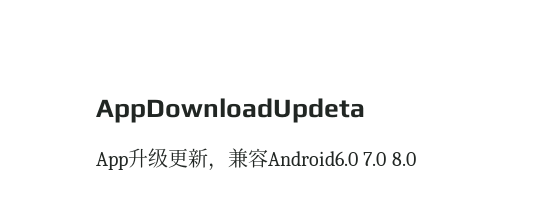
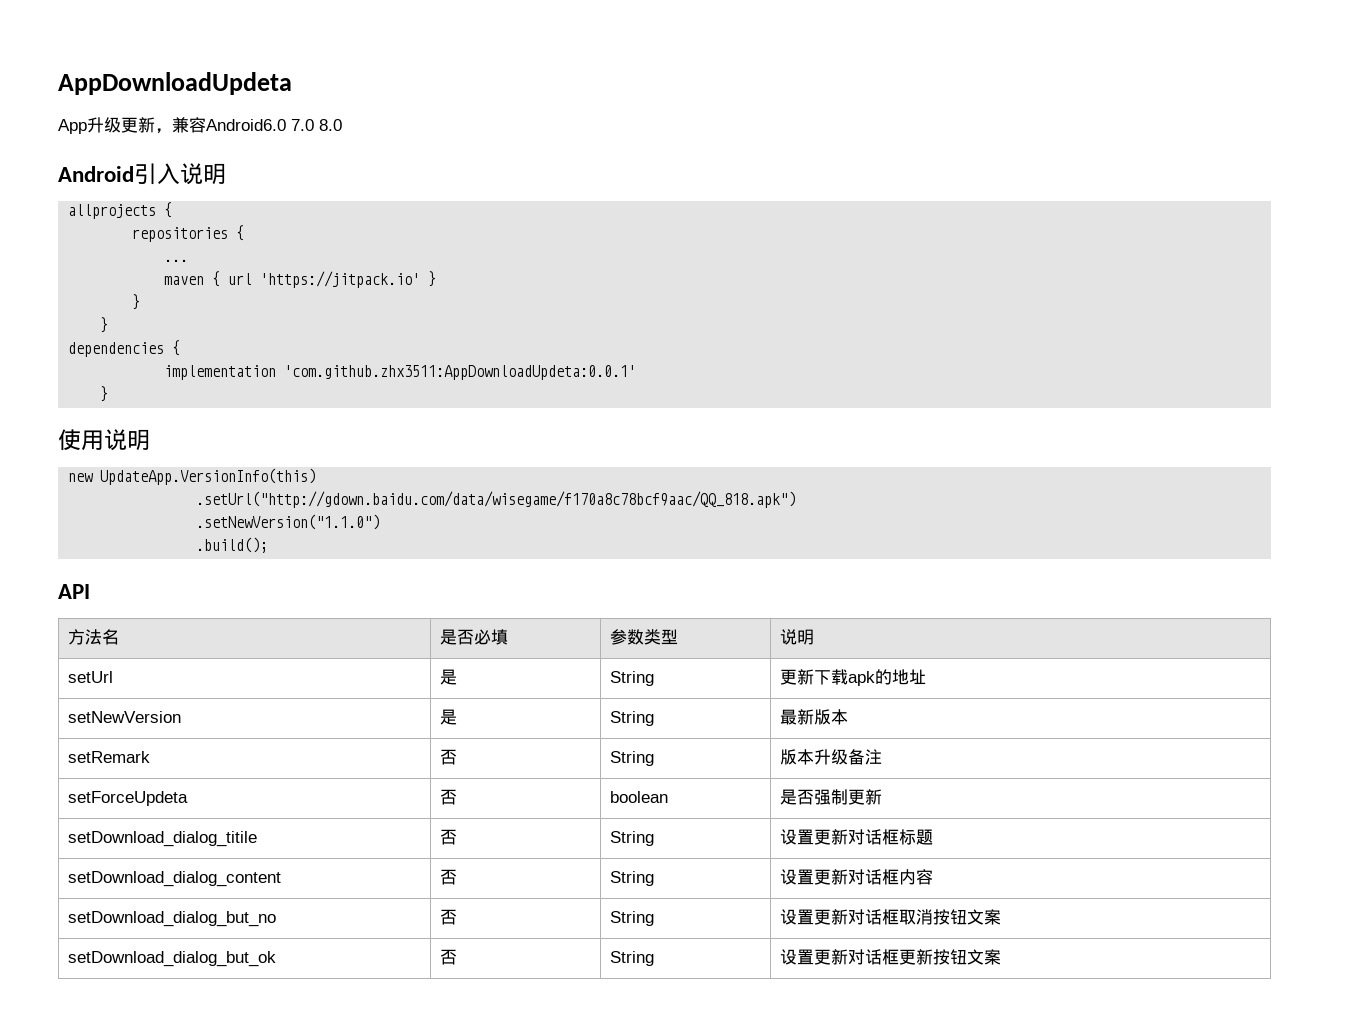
+ Android引入说明
+ allprojects {
+ repositories {
+ ...
+ maven { url 'https://jitpack.io' }
+ }
+ }
+ dependencies {
+ implementation 'com.github.zhx3511:AppDownloadUpdeta:0.0.1'
+ }
+ 使用说明
+ new UpdateApp.VersionInfo(this)
+ .setUrl("http://gdown.baidu.com/data/wisegame/f170a8c78bcf9aac/QQ_818.apk")
+ .setNewVersion("1.1.0")
+ .build();
+ API
+ 方法名 | 是否必填 | 参数类型 | 说明
+ setUrl | 是 | String | 更新下载apk的地址
+ setNewVersion | 是 | String | 最新版本
+ setRemark | 否 | String | 版本升级备注
+ setForceUpdeta | 否 | boolean | 是否强制更新
+ setDownload_dialog_titile | 否 | String | 设置更新对话框标题
+ setDownload_dialog_content | 否 | String | 设置更新对话框内容
+ setDownload_dialog_but_no | 否 | String | 设置更新对话框取消按钮文案
+ setDownload_dialog_but_ok | 否 | String | 设置更新对话框更新按钮文案

